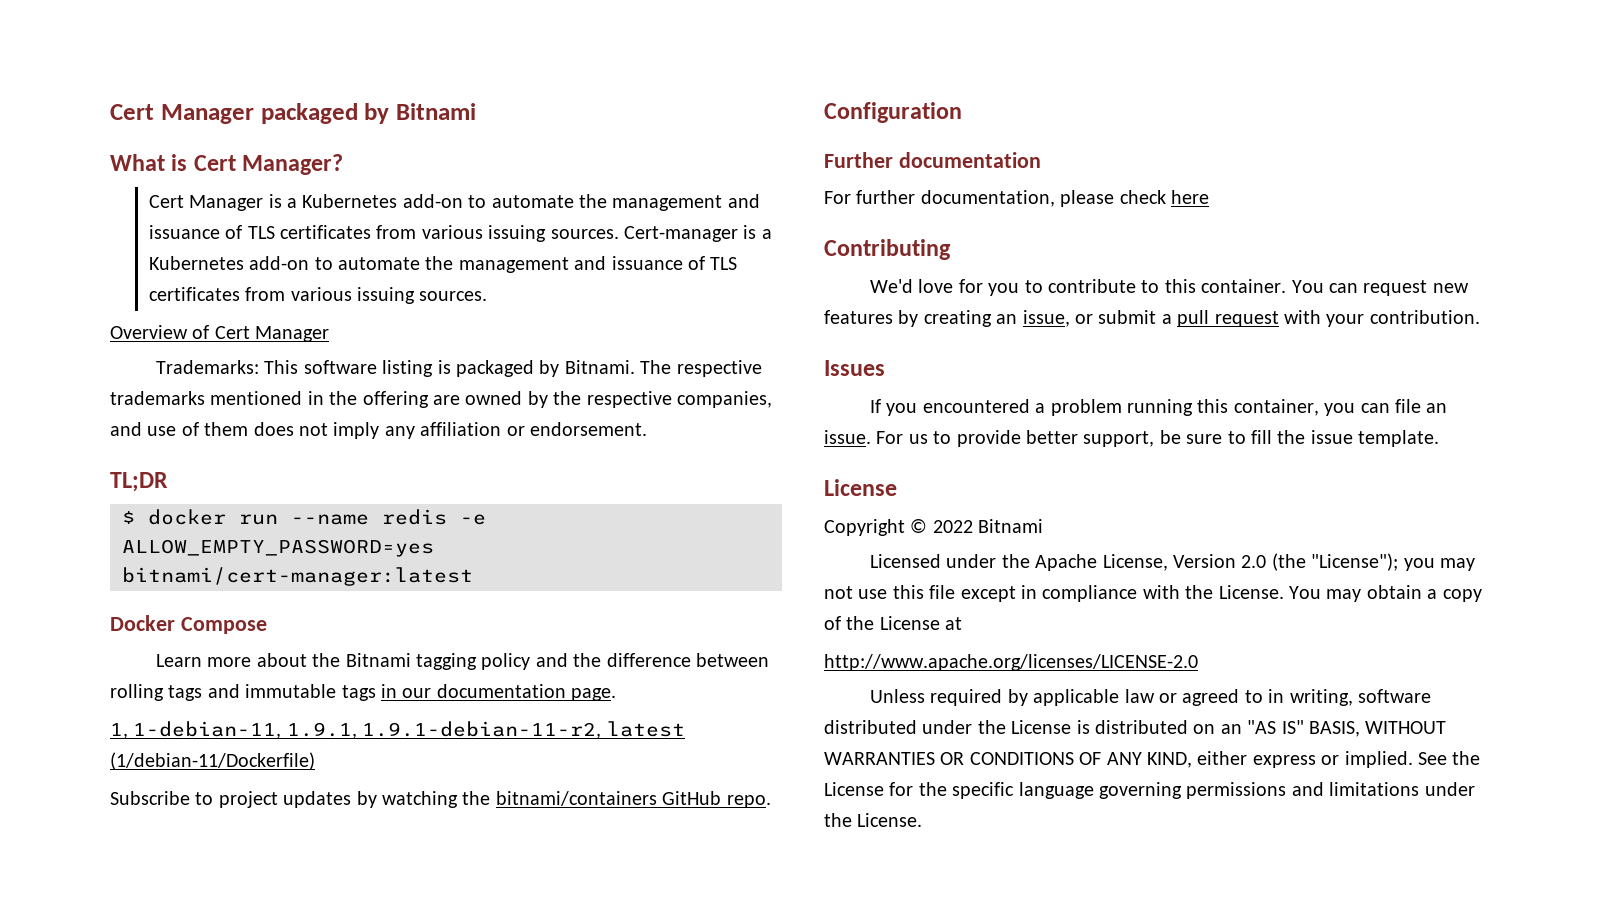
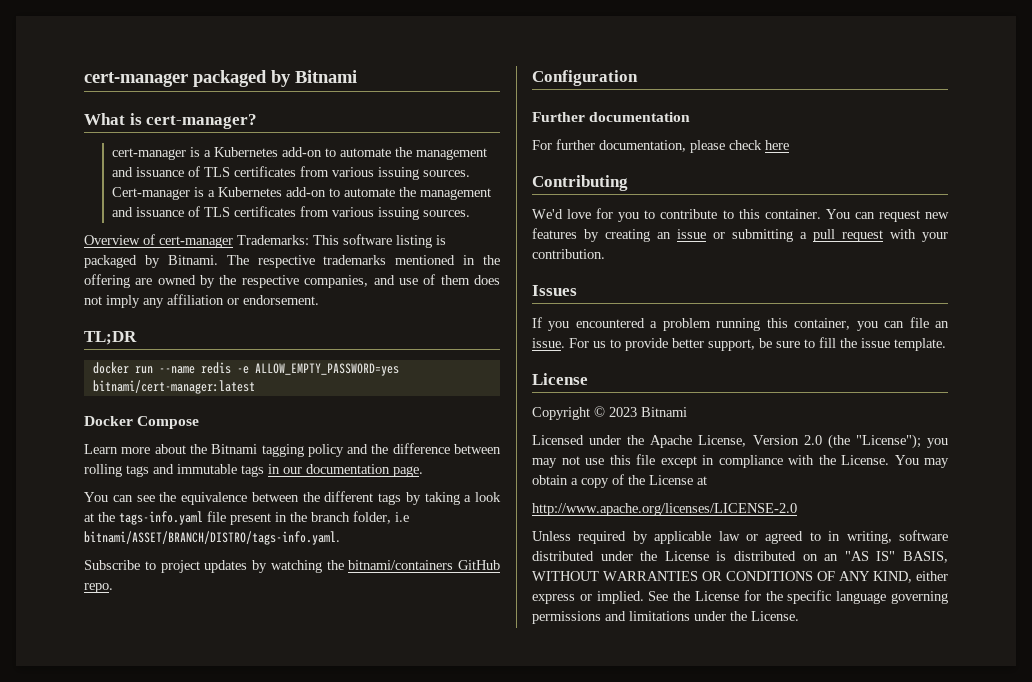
- Cert Manager packaged by Bitnami
+ cert-manager packaged by Bitnami
- What is Cert Manager?
- Cert Manager is a Kubernetes add-on to automate the management and issuance of TLS certificates from various issuing sources.
+ What is cert-manager?
+ cert-manager is a Kubernetes add-on to automate the management and issuance of TLS certificates from various issuing sources.
- Overview of Cert Manager
- Trademarks: This software listing is packaged by Bitnami.
+ Overview of cert-manager Trademarks: This software listing is packaged by Bitnami.
- $ docker run --name redis -e ALLOW_EMPTY_PASSWORD=yes bitnami/cert-manager:latest
+ docker run --name redis -e ALLOW_EMPTY_PASSWORD=yes bitnami/cert-manager:latest
- 1, 1-debian-11, 1.9.1, 1.9.1-debian-11-r2, latest (1/debian-11/Dockerfile)
+ You can see the equivalence between the different tags by taking a look at the tags-info.yaml file present in the branch folder, i.e bitnami/ASSET/BRANCH/DISTRO/tags-info.yaml.
- You can request new features by creating an issue, or submit a pull request with your contribution.
+ You can request new features by creating an issue or submitting a pull request with your contribution.
- Copyright © 2022 Bitnami
+ Copyright © 2023 Bitnami

